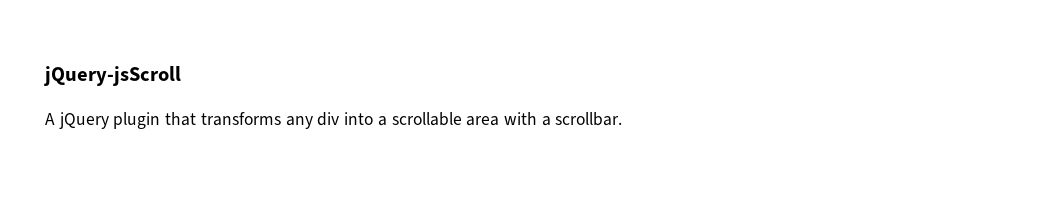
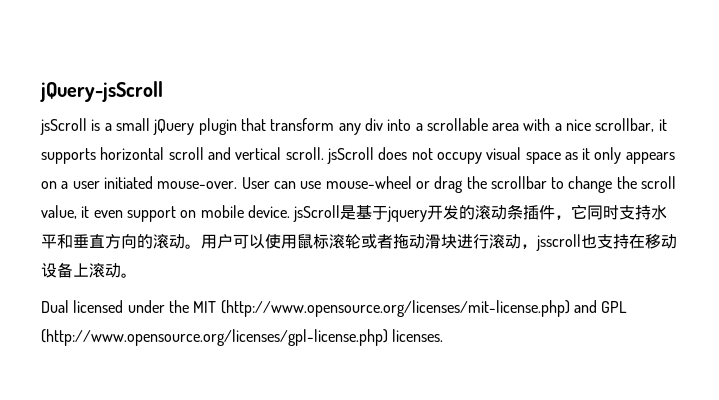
- A jQuery plugin that transforms any div into a scrollable area with a scrollbar.
+ jsScroll is a small jQuery plugin that transform any div into a scrollable area with a nice scrollbar, it supports horizontal scroll and vertical scroll. jsScroll does not occupy visual space as it only appears on a user initiated mouse-over. User can use mouse-wheel or drag the scrollbar to change the scroll value, it even support on mobile device. jsScroll是基于jquery开发的滚动条插件，它同时支持水平和垂直方向的滚动。用户可以使用鼠标滚轮或者拖动滑块进行滚动，jsscroll也支持在移动设备上滚动。
+ Dual licensed under the MIT (http://www.opensource.org/licenses/mit-license.php) and GPL (http://www.opensource.org/licenses/gpl-license.php) licenses.

